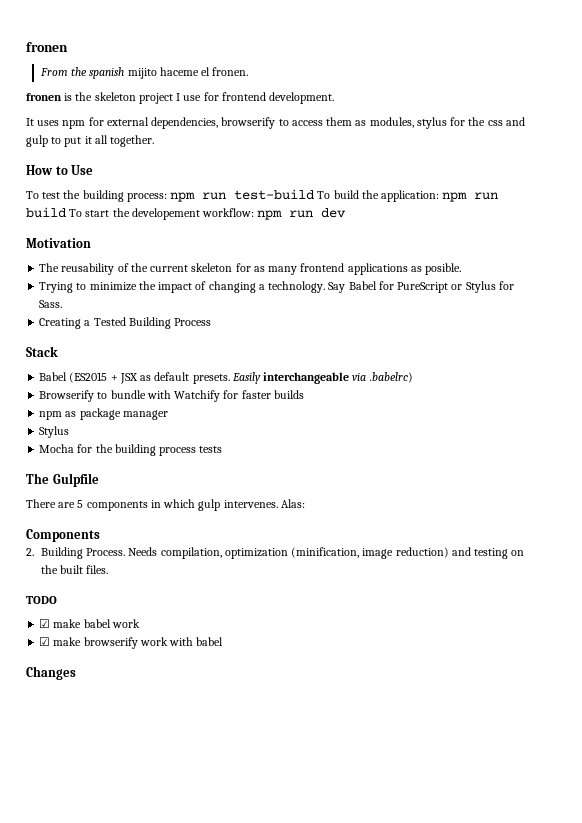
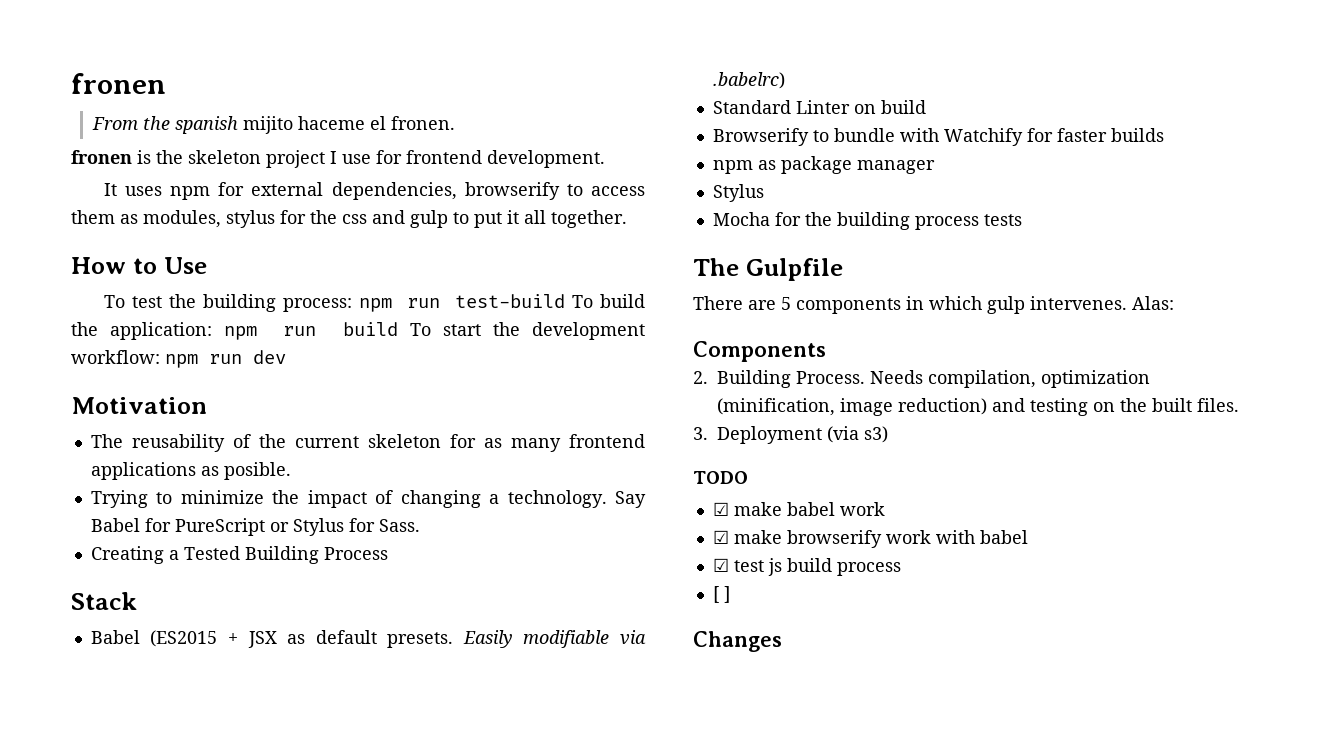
- To test the building process: npm run test-build To build the application: npm run build To start the developement workflow: npm run dev
+ To test the building process: npm run test-build To build the application: npm run build To start the development workflow: npm run dev
- Easily interchangeable via .babelrc)
+ Easily modifiable via .babelrc)
+ Standard Linter on build
+ 3. Deployment (via s3)
+ ☑ test js build process
+ [ ]

